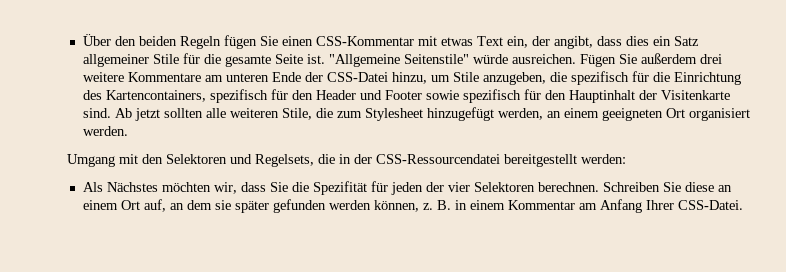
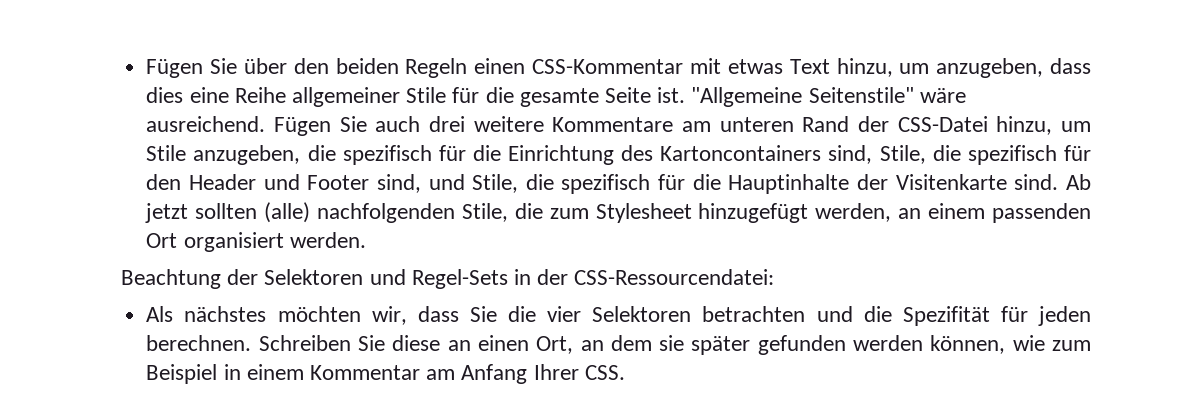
- Über den beiden Regeln fügen Sie einen CSS-Kommentar mit etwas Text ein, der angibt, dass dies ein Satz allgemeiner Stile für die gesamte Seite ist.
+ Fügen Sie über den beiden Regeln einen CSS-Kommentar mit etwas Text hinzu, um anzugeben, dass dies eine Reihe allgemeiner Stile für die gesamte Seite ist.
- "Allgemeine Seitenstile" würde ausreichen. Fügen Sie außerdem drei weitere Kommentare am unteren Ende der CSS-Datei hinzu, um Stile anzugeben, die spezifisch für die Einrichtung des Kartencontainers, spezifisch für den Header und Footer sowie spezifisch für den Hauptinhalt der Visitenkarte sind.
+ "Allgemeine Seitenstile" wäre ausreichend. Fügen Sie auch drei weitere Kommentare am unteren Rand der CSS-Datei hinzu, um Stile anzugeben, die spezifisch für die Einrichtung des Kartoncontainers sind, Stile, die spezifisch für den Header und Footer sind, und Stile, die spezifisch für die Hauptinhalte der Visitenkarte sind.
- Ab jetzt sollten alle weiteren Stile, die zum Stylesheet hinzugefügt werden, an einem geeigneten Ort organisiert werden.
+ Ab jetzt sollten (alle) nachfolgenden Stile, die zum Stylesheet hinzugefügt werden, an einem passenden Ort organisiert werden.
- Umgang mit den Selektoren und Regelsets, die in der CSS-Ressourcendatei bereitgestellt werden:
+ Beachtung der Selektoren und Regel-Sets in der CSS-Ressourcendatei:
- Als Nächstes möchten wir, dass Sie die Spezifität für jeden der vier Selektoren berechnen.
+ Als nächstes möchten wir, dass Sie die vier Selektoren betrachten und die Spezifität für jeden berechnen.
- Schreiben Sie diese an einem Ort auf, an dem sie später gefunden werden können, z. B. in einem Kommentar am Anfang Ihrer CSS-Datei.
+ Schreiben Sie diese an einen Ort, an dem sie später gefunden werden können, wie zum Beispiel in einem Kommentar am Anfang Ihrer CSS.

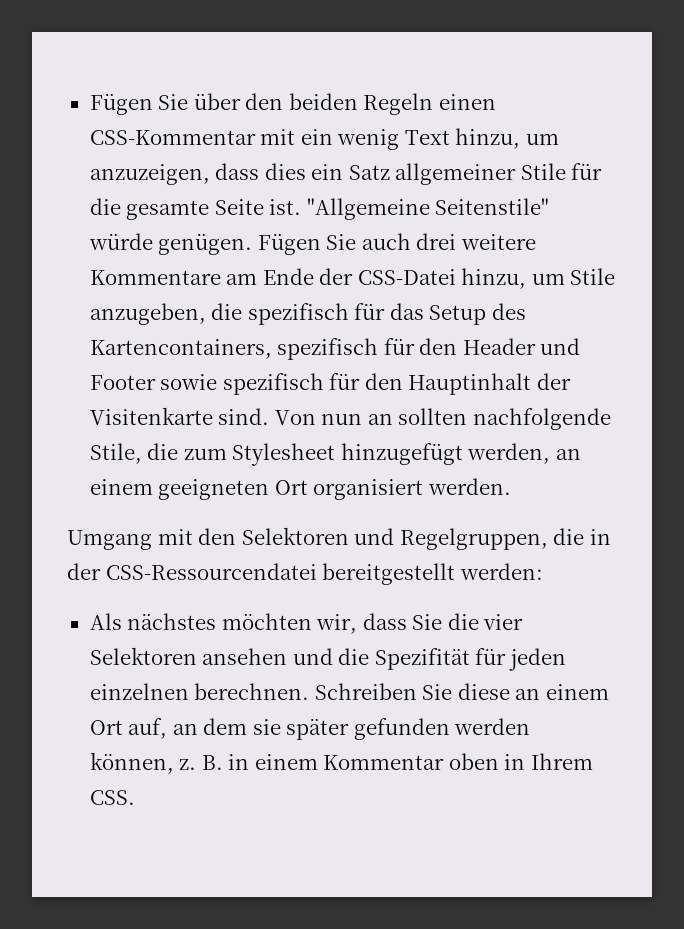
- Fügen Sie über den beiden Regeln einen CSS-Kommentar mit etwas Text hinzu, um anzugeben, dass dies eine Reihe allgemeiner Stile für die gesamte Seite ist.
+ Fügen Sie über den beiden Regeln einen CSS-Kommentar mit ein wenig Text hinzu, um anzuzeigen, dass dies ein Satz allgemeiner Stile für die gesamte Seite ist.
- "Allgemeine Seitenstile" wäre ausreichend.
+ "Allgemeine Seitenstile" würde genügen.
- Fügen Sie auch drei weitere Kommentare am unteren Rand der CSS-Datei hinzu, um Stile anzugeben, die spezifisch für die Einrichtung des Kartoncontainers sind, Stile, die spezifisch für den Header und Footer sind, und Stile, die spezifisch für die Hauptinhalte der Visitenkarte sind. Ab jetzt sollten (alle) nachfolgenden Stile, die zum Stylesheet hinzugefügt werden, an einem passenden Ort organisiert werden.
+ Fügen Sie auch drei weitere Kommentare am Ende der CSS-Datei hinzu, um Stile anzugeben, die spezifisch für das Setup des Kartencontainers, spezifisch für den Header und Footer sowie spezifisch für den Hauptinhalt der Visitenkarte sind. Von nun an sollten nachfolgende Stile, die zum Stylesheet hinzugefügt werden, an einem geeigneten Ort organisiert werden.
- Beachtung der Selektoren und Regel-Sets in der CSS-Ressourcendatei:
+ Umgang mit den Selektoren und Regelgruppen, die in der CSS-Ressourcendatei bereitgestellt werden:
- Als nächstes möchten wir, dass Sie die vier Selektoren betrachten und die Spezifität für jeden berechnen.
+ Als nächstes möchten wir, dass Sie die vier Selektoren ansehen und die Spezifität für jeden einzelnen berechnen.
- Schreiben Sie diese an einen Ort, an dem sie später gefunden werden können, wie zum Beispiel in einem Kommentar am Anfang Ihrer CSS.
+ Schreiben Sie diese an einem Ort auf, an dem sie später gefunden werden können, z. B. in einem Kommentar oben in Ihrem CSS.

